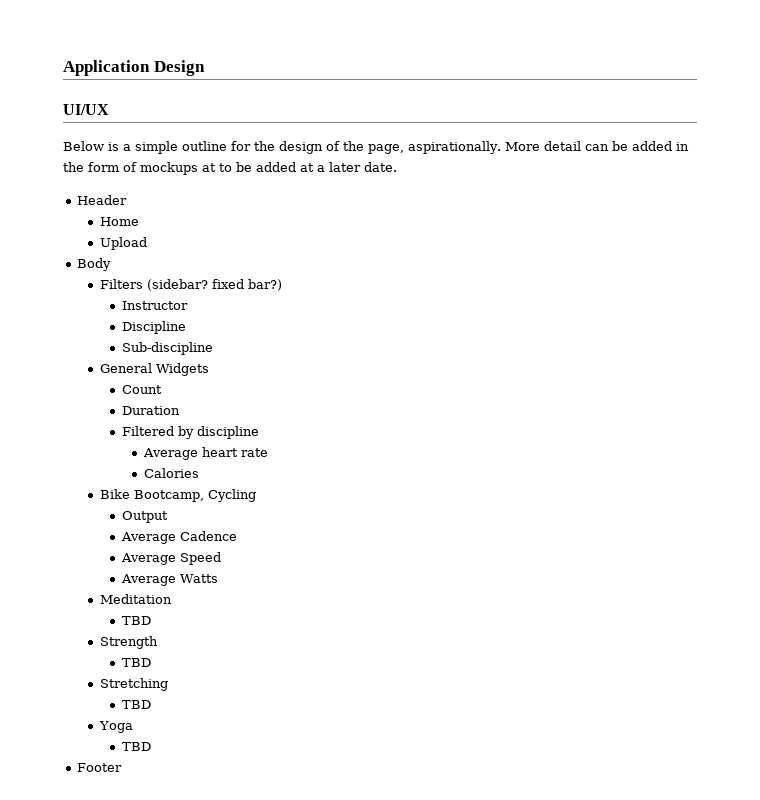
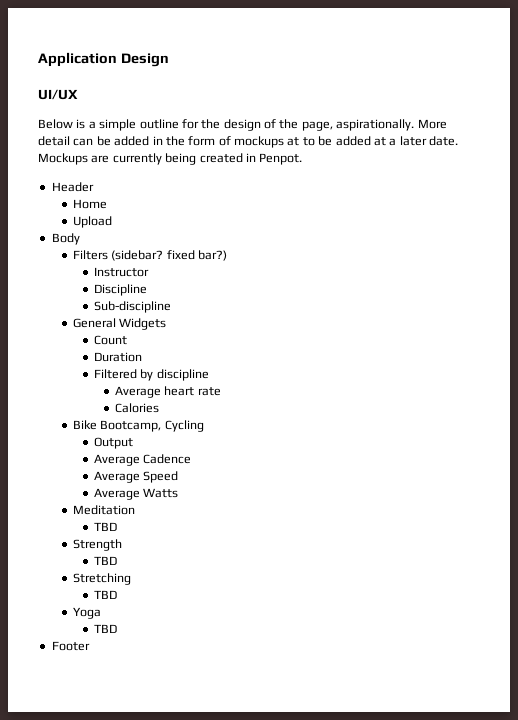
+ Mockups are currently being created in Penpot.

